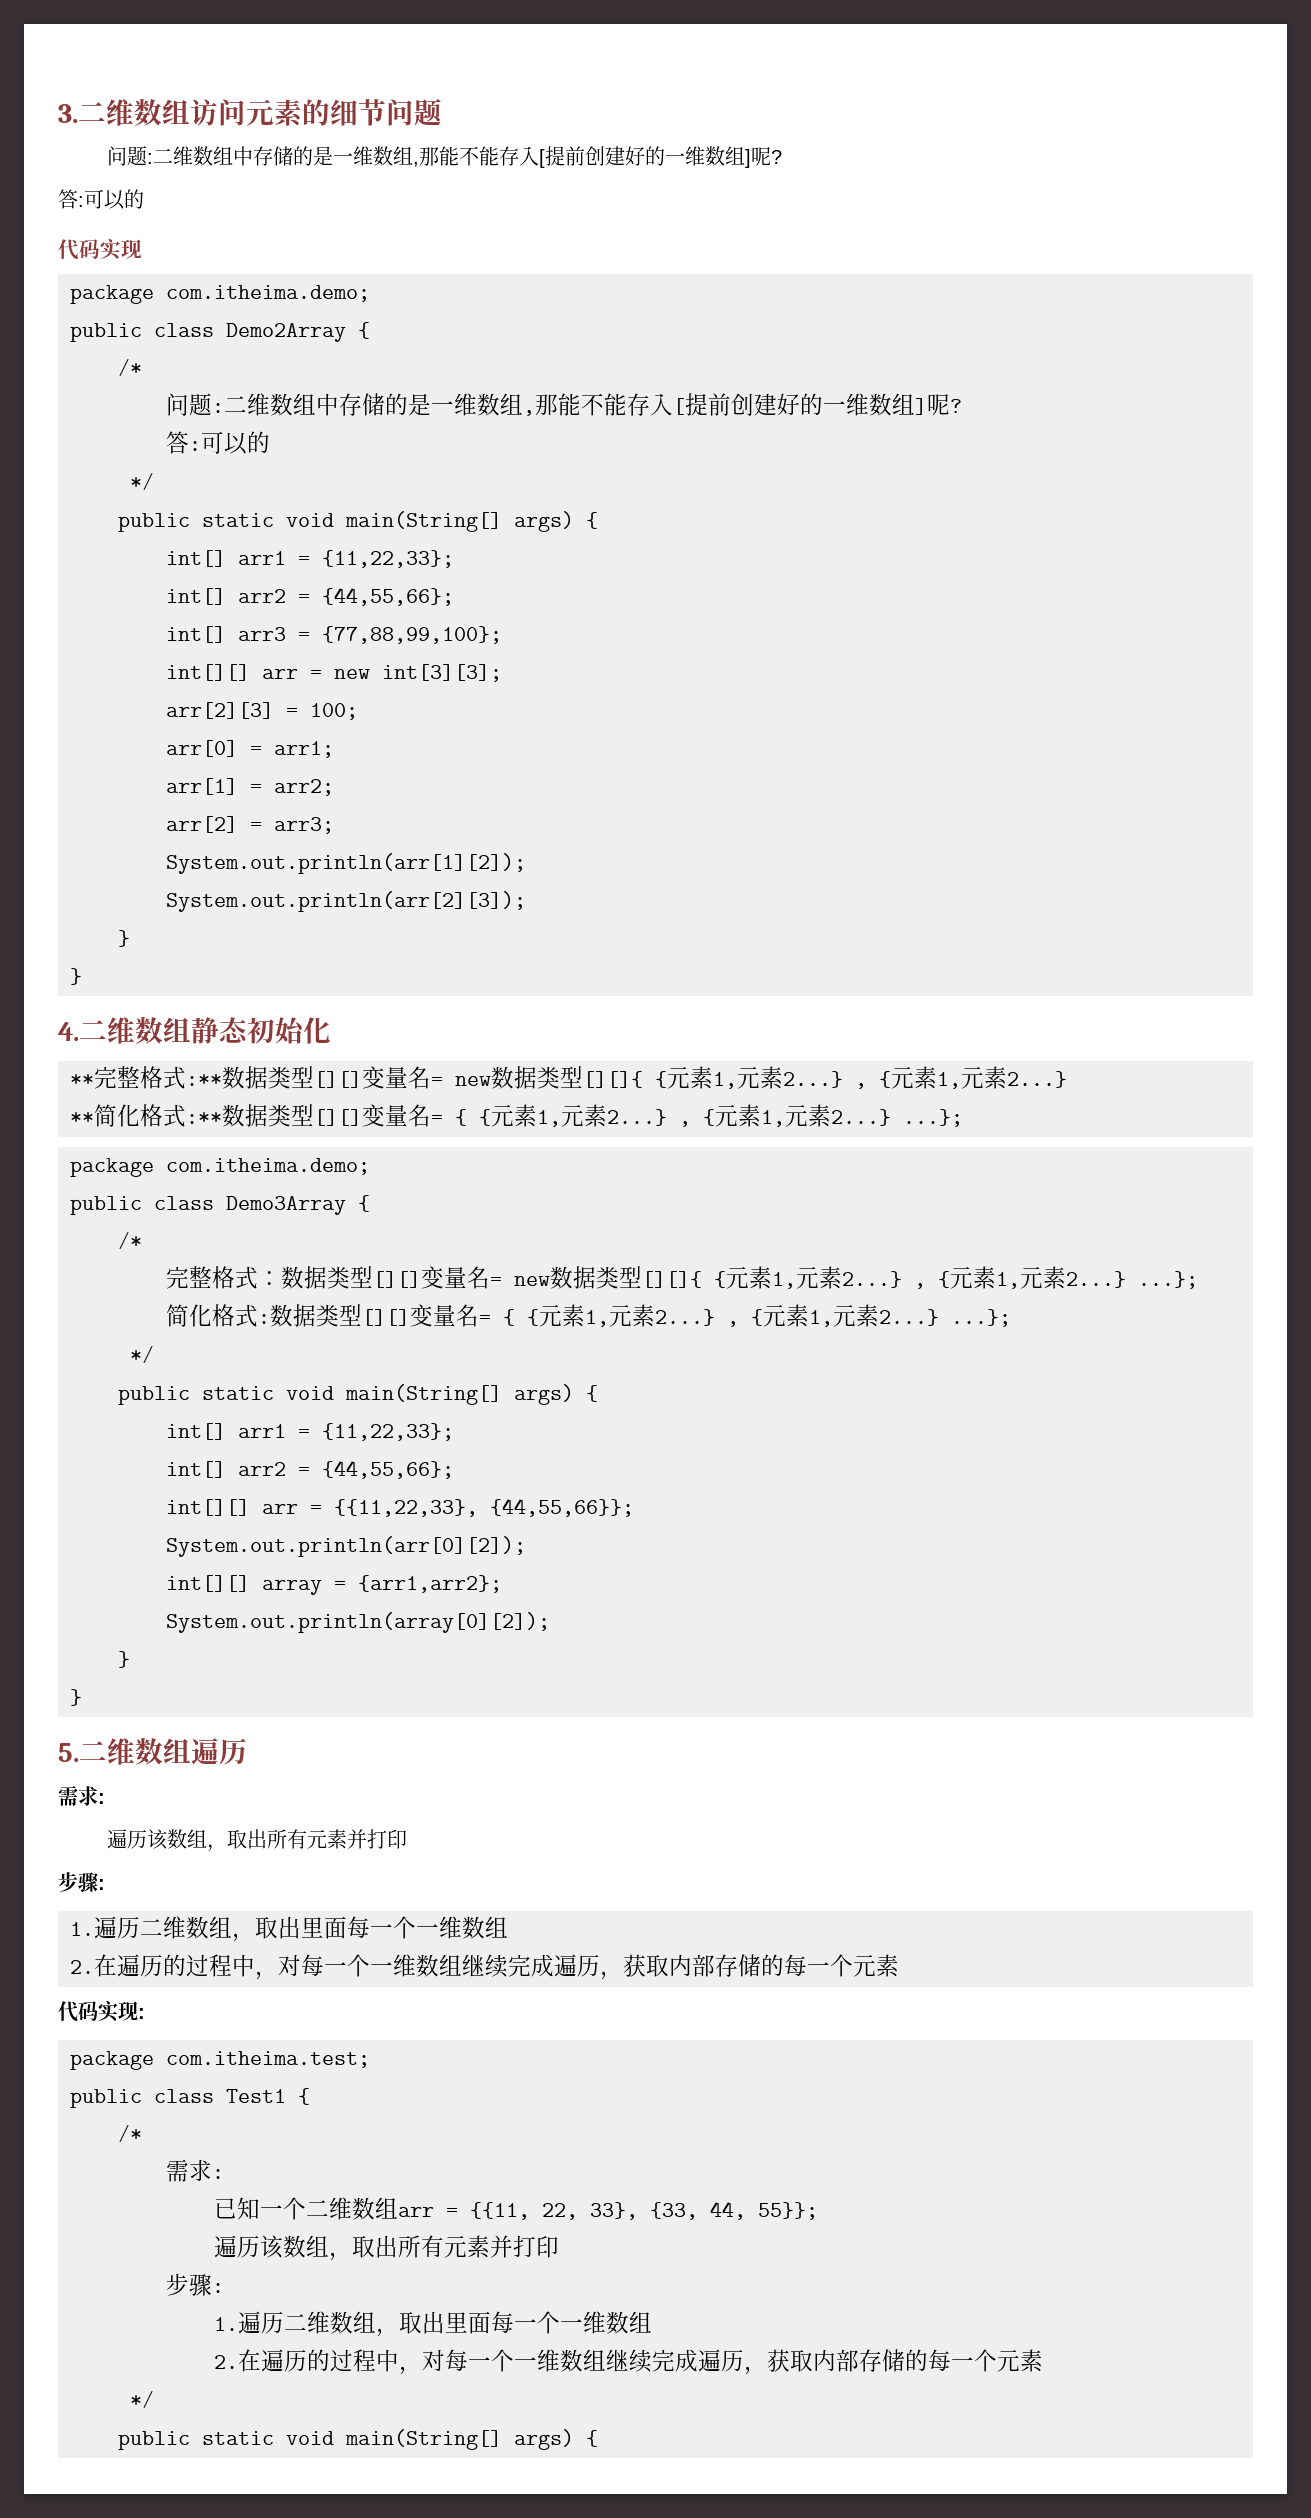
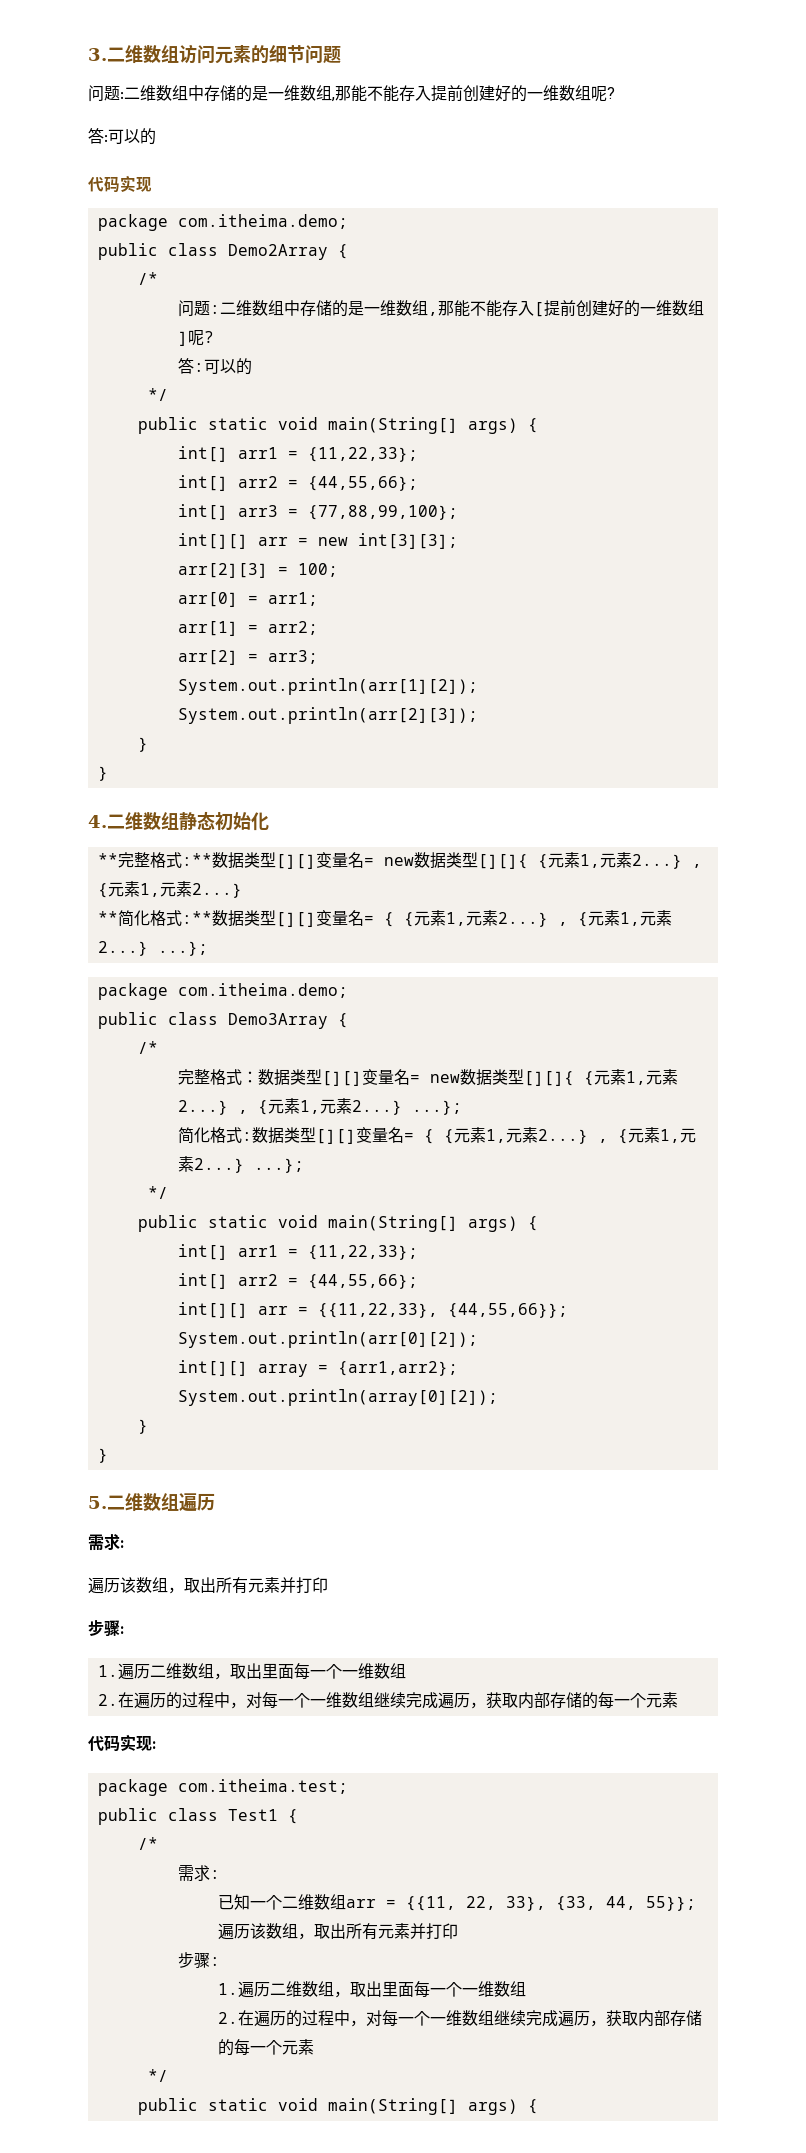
  3.二维数组访问元素的细节问题
- 问题:二维数组中存储的是一维数组,那能不能存入[提前创建好的一维数组]呢?
+ 问题:二维数组中存储的是一维数组,那能不能存入提前创建好的一维数组呢?

